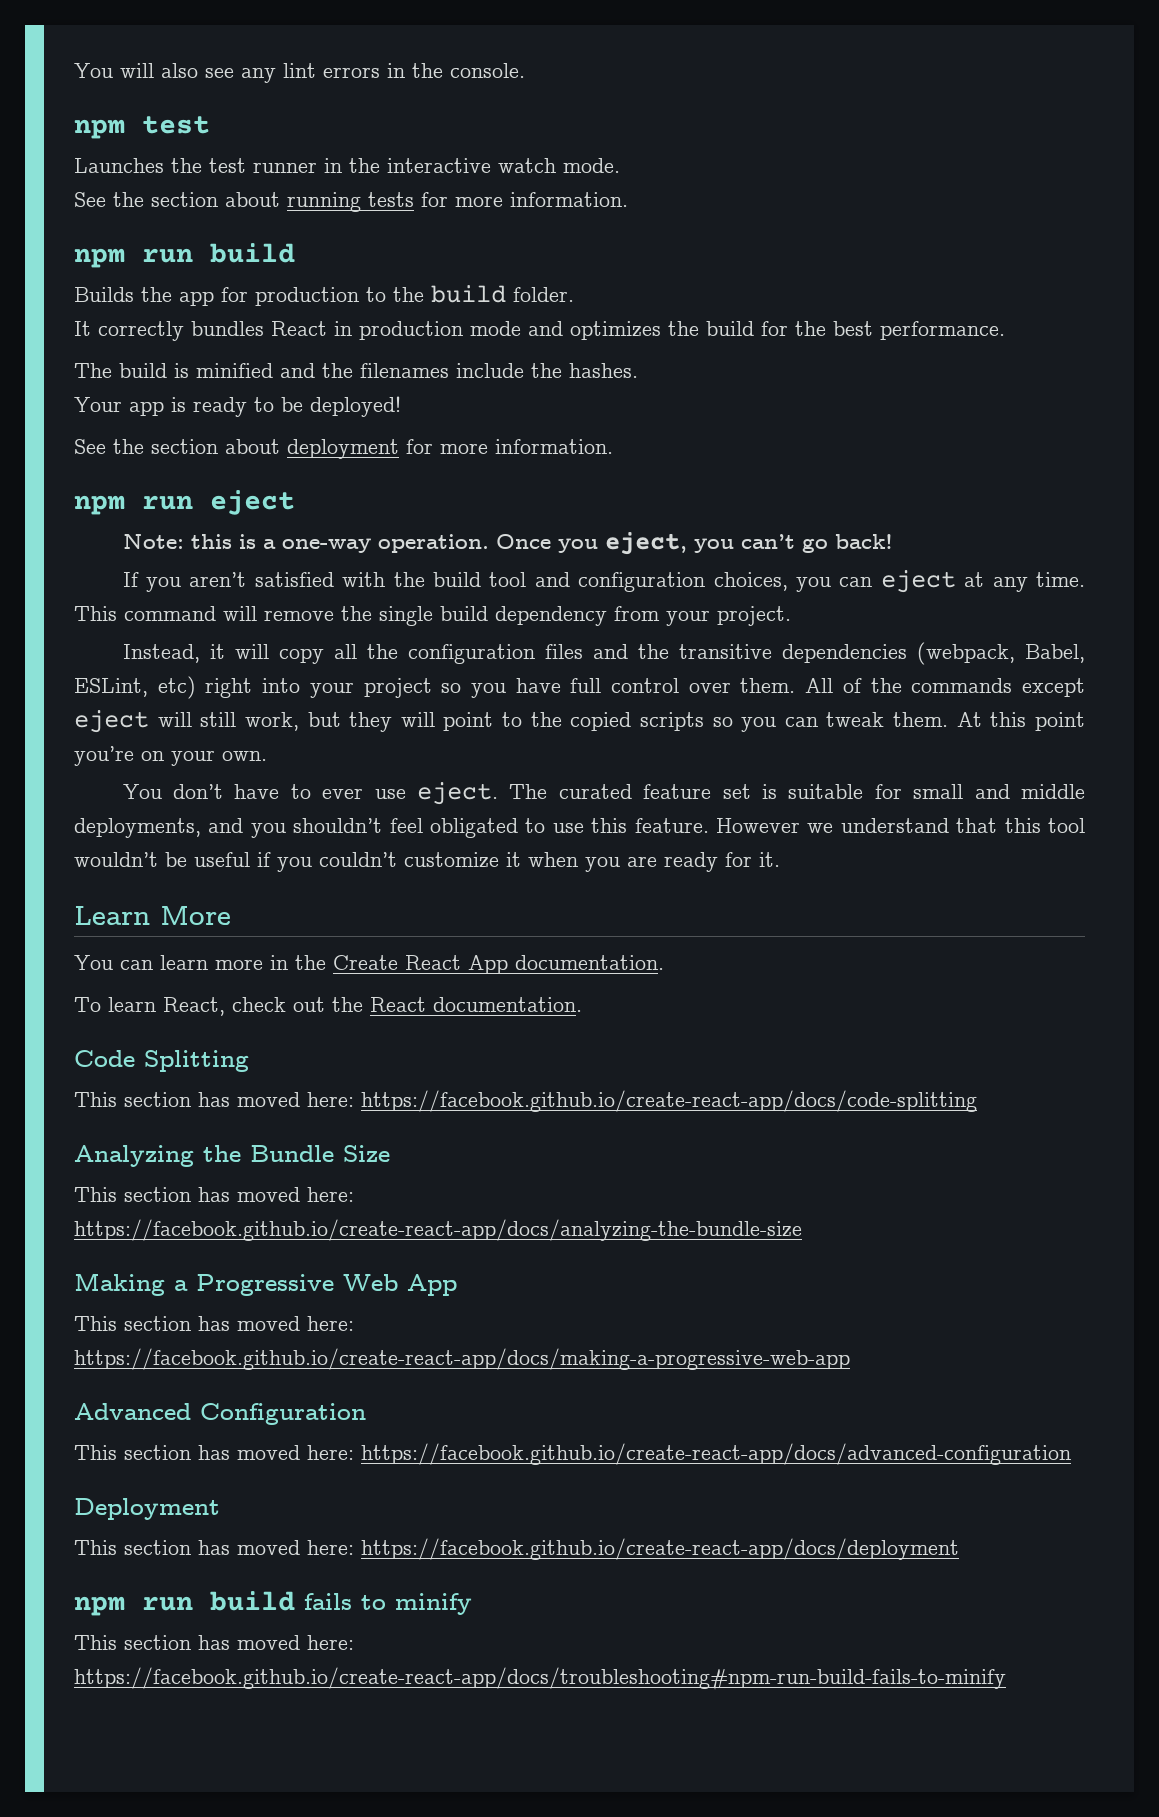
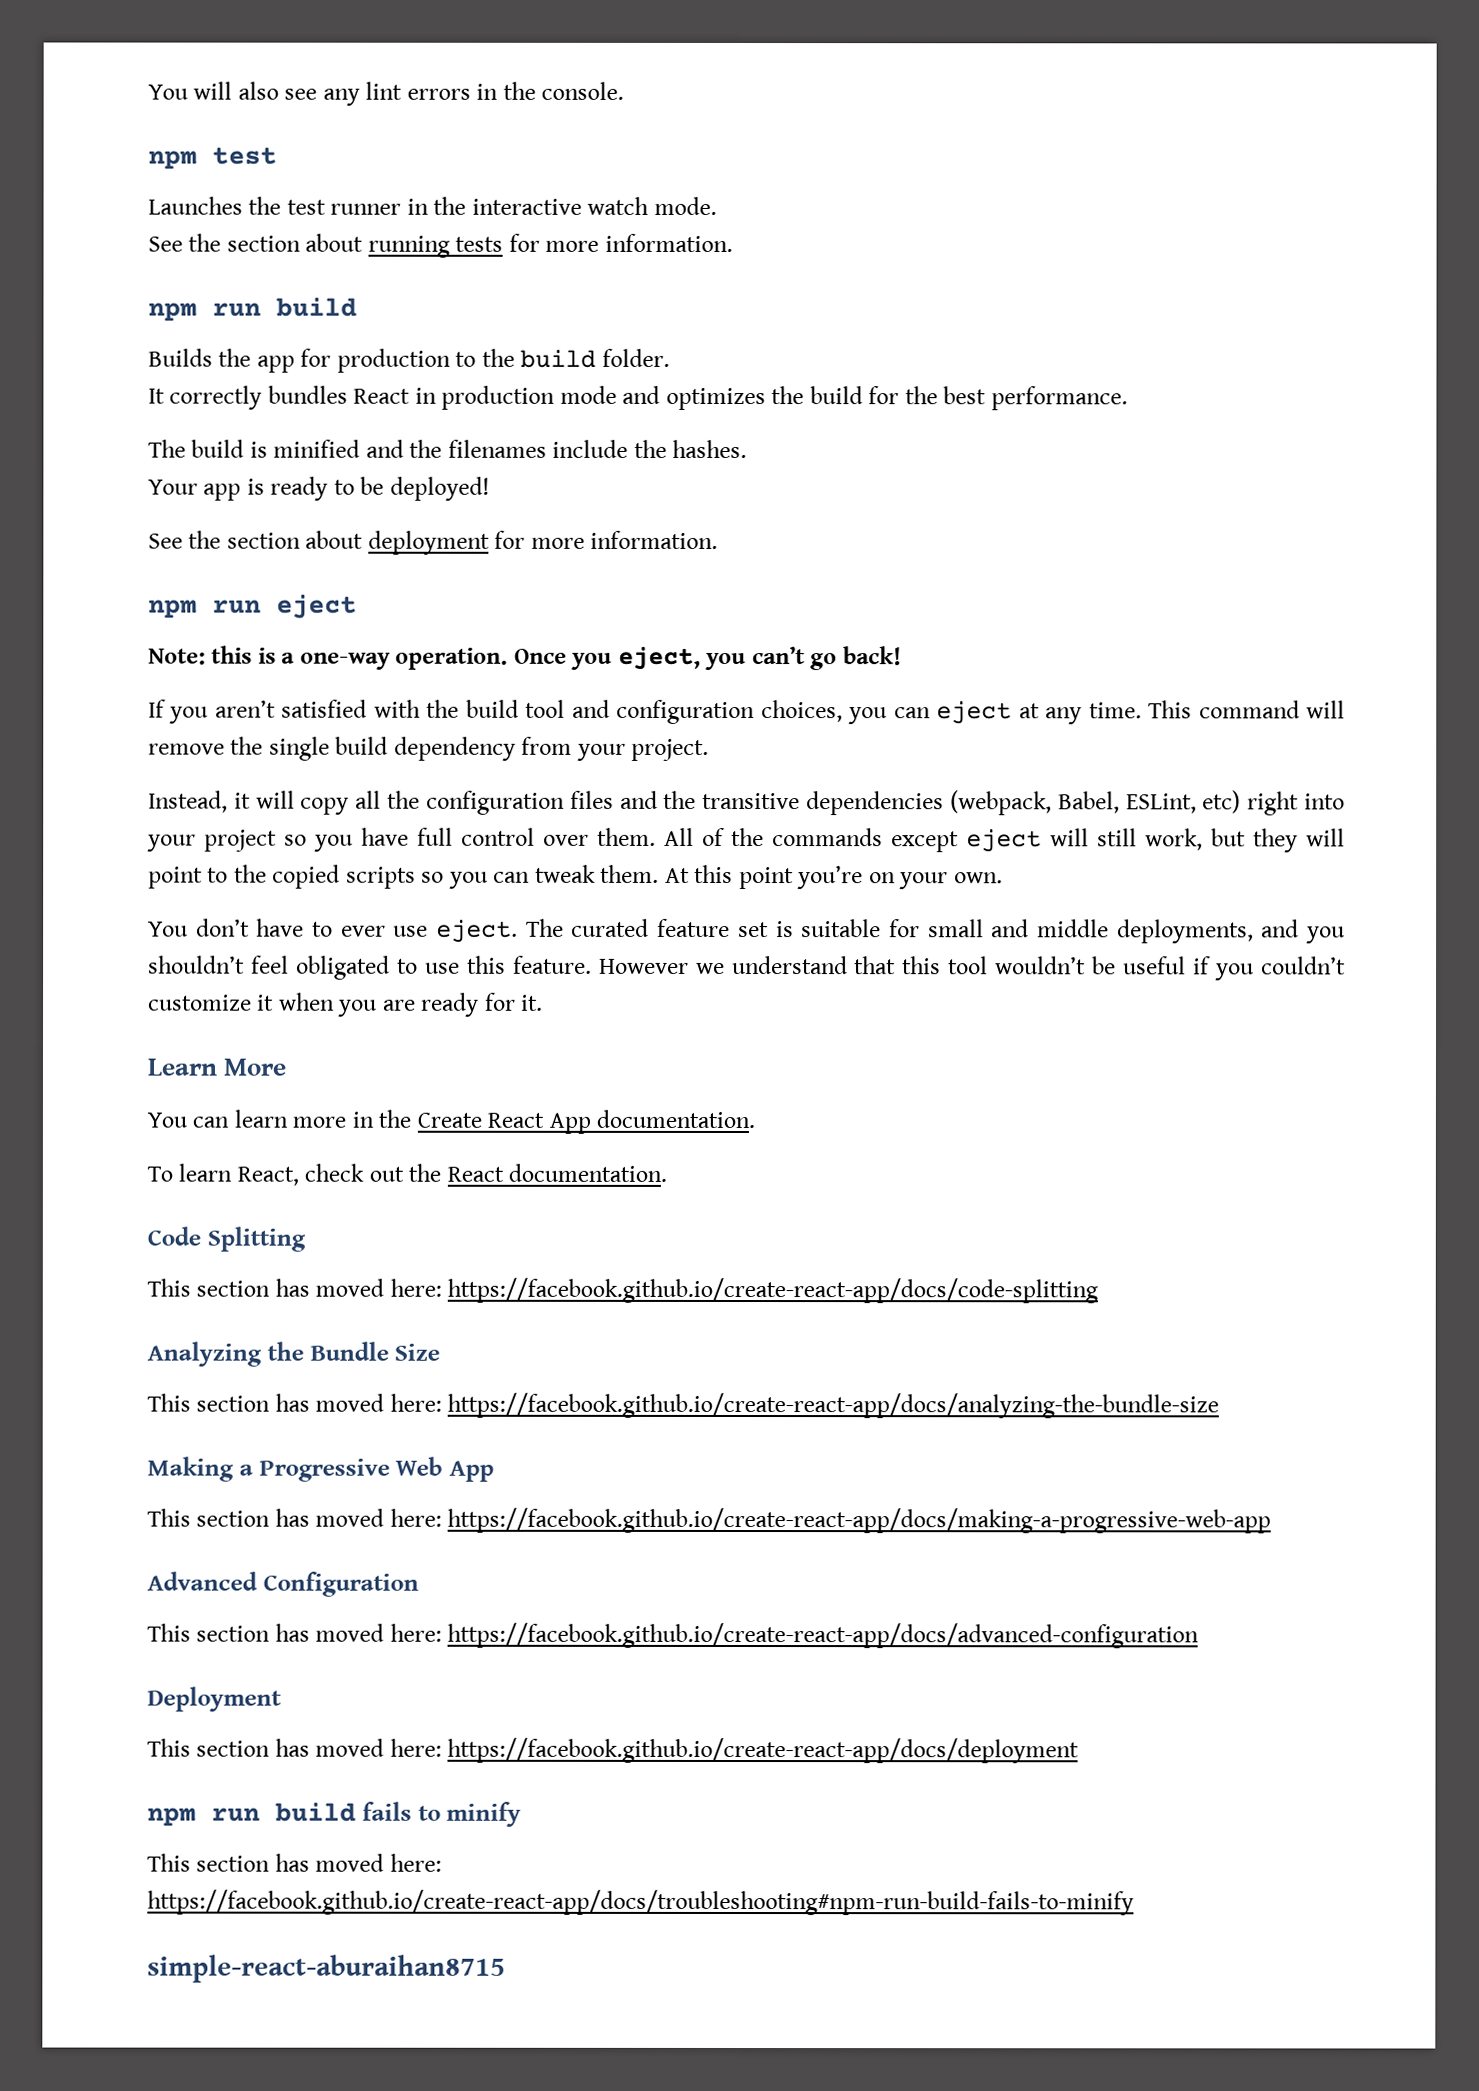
+ simple-react-aburaihan8715

